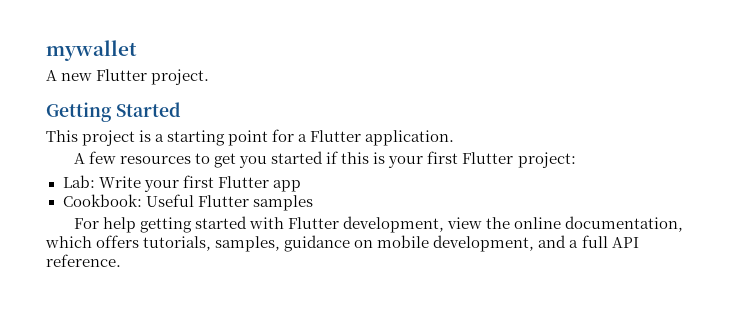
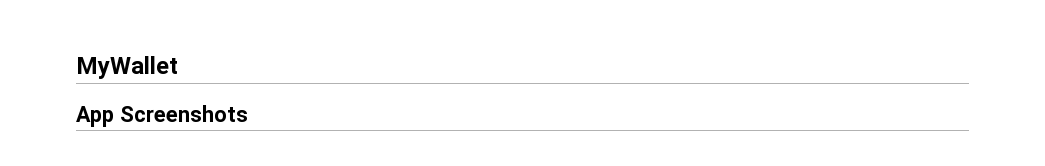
- mywallet
- A new Flutter project.
- Getting Started
- This project is a starting point for a Flutter application.
- A few resources to get you started if this is your first Flutter project:
- Lab: Write your first Flutter app
- Cookbook: Useful Flutter samples
- For help getting started with Flutter development, view the online documentation, which offers tutorials, samples, guidance on mobile development, and a full API reference.
+ MyWallet
+ App Screenshots

